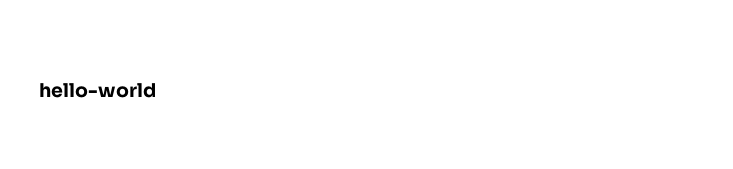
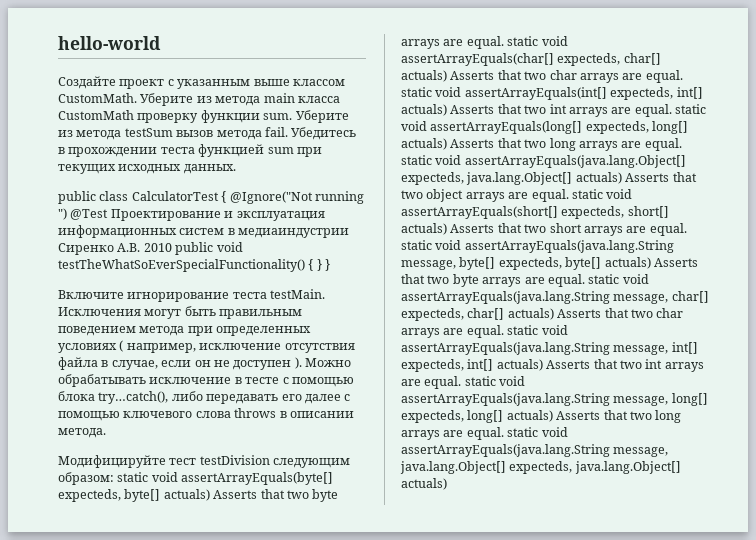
+ Создайте проект с указанным выше классом CustomMath. Уберите из метода main класса CustomMath проверку функции sum. Уберите из метода testSum вызов метода fail. Убедитесь в прохождении теста функцией sum при текущих исходных данных.
+ public class CalculatorTest { @Ignore("Not running ") @Test Проектирование и эксплуатация информационных систем в медиаиндустрии Сиренко А.В. 2010 public void testTheWhatSoEverSpecialFunctionality() { } }
+ Включите игнорирование теста testMain. Исключения могут быть правильным поведением метода при определенных условиях ( например, исключение отсутствия файла в случае, если он не доступен ). Можно обрабатывать исключение в тесте с помощью блока try…catch(), либо передавать его далее с помощью ключевого слова throws в описании метода.
+ Модифицируйте тест testDivision следующим образом: static void assertArrayEquals(byte[] expecteds, byte[] actuals) Asserts that two byte arrays are equal. static void assertArrayEquals(char[] expecteds, char[] actuals) Asserts that two char arrays are equal. static void assertArrayEquals(int[] expecteds, int[] actuals) Asserts that two int arrays are equal. static void assertArrayEquals(long[] expecteds, long[] actuals) Asserts that two long arrays are equal. static void assertArrayEquals(java.lang.Object[] expecteds, java.lang.Object[] actuals) Asserts that two object arrays are equal. static void assertArrayEquals(short[] expecteds, short[] actuals) Asserts that two short arrays are equal. static void assertArrayEquals(java.lang.String message, byte[] expecteds, byte[] actuals) Asserts that two byte arrays are equal. static void assertArrayEquals(java.lang.String message, char[] expecteds, char[] actuals) Asserts that two char arrays are equal. static void assertArrayEquals(java.lang.String message, int[] expecteds, int[] actuals) Asserts that two int arrays are equal. static void assertArrayEquals(java.lang.String message, long[] expecteds, long[] actuals) Asserts that two long arrays are equal. static void assertArrayEquals(java.lang.String message, java.lang.Object[] expecteds, java.lang.Object[] actuals)

